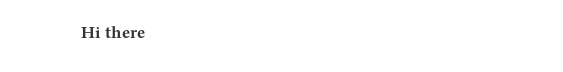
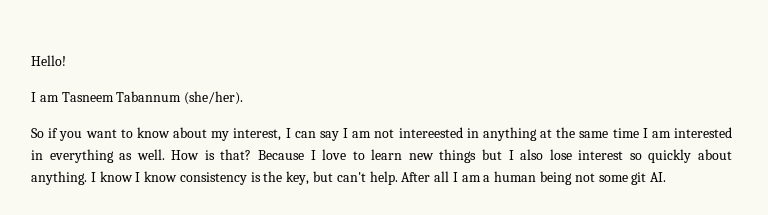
- Hi there
+ Hello!
+ I am Tasneem Tabannum (she/her).
+ So if you want to know about my interest, I can say I am not intereested in anything at the same time I am interested in everything as well. How is that? Because I love to learn new things but I also lose interest so quickly about anything. I know I know consistency is the key, but can't help. After all I am a human being not some git AI.

